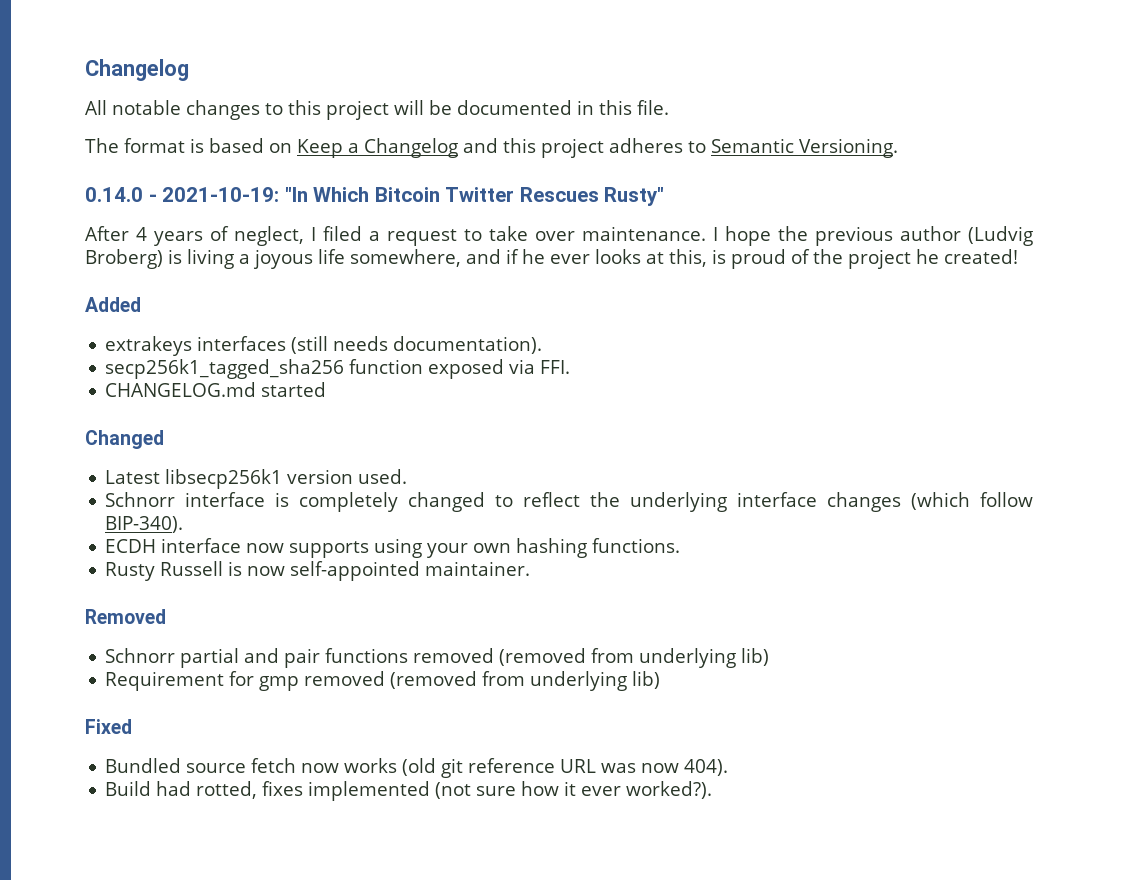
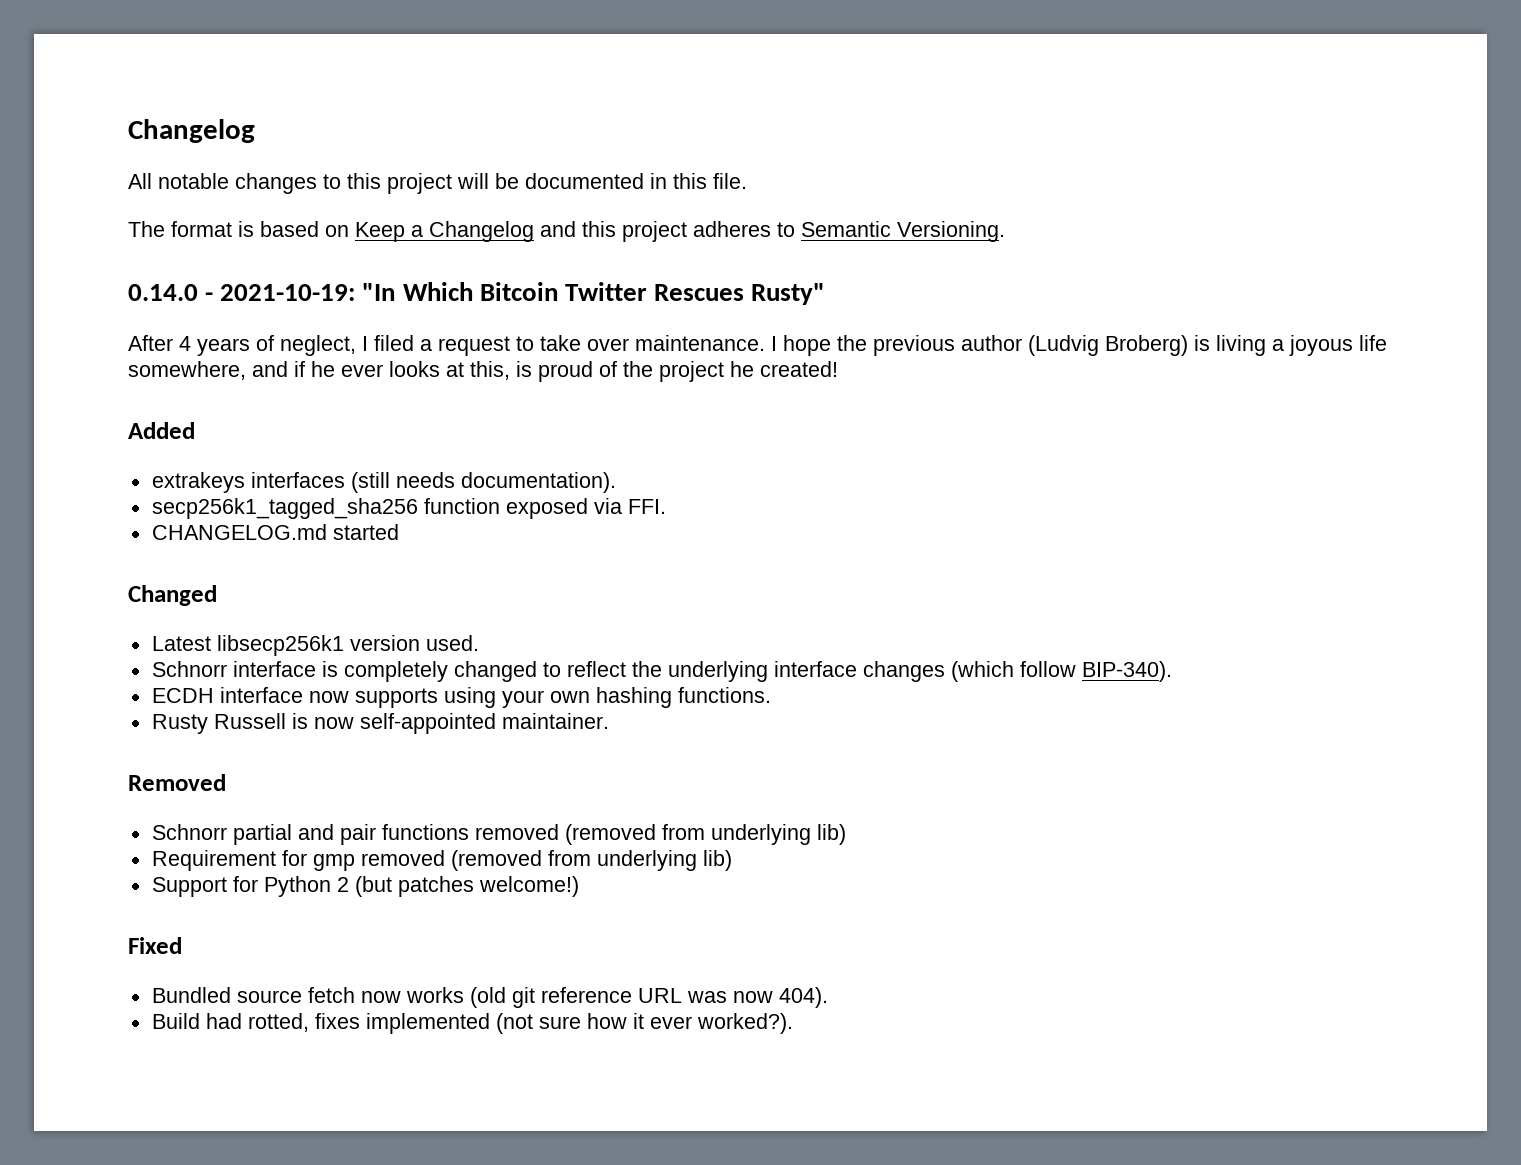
+ Support for Python 2 (but patches welcome!)

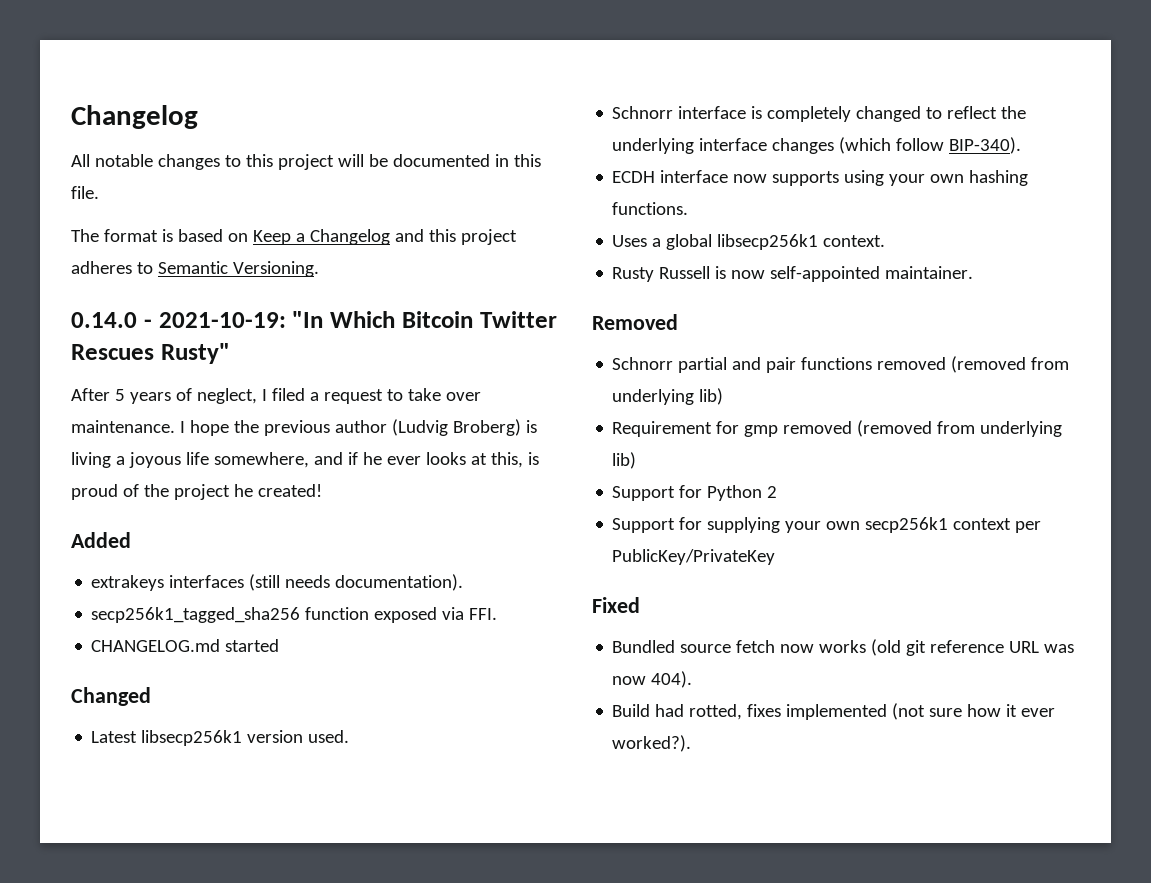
- After 4 years of neglect, I filed a request to take over maintenance.
+ After 5 years of neglect, I filed a request to take over maintenance.
+ Uses a global libsecp256k1 context.
- Support for Python 2 (but patches welcome!)
+ Support for Python 2
+ Support for supplying your own secp256k1 context per PublicKey/PrivateKey

